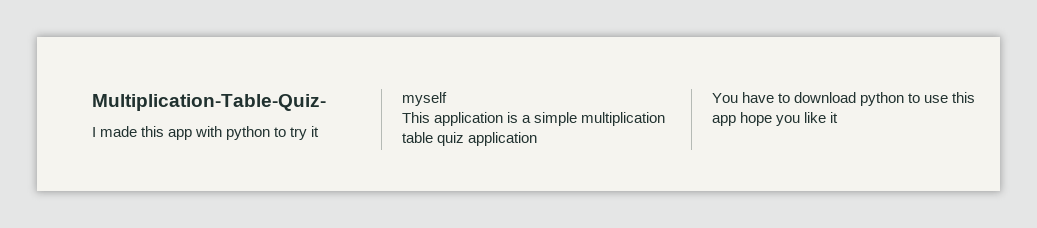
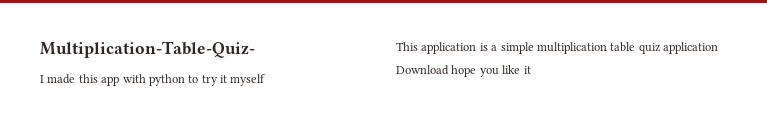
- You have to download python to use this app hope you like it
+ Download hope you like it

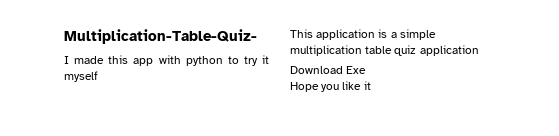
- Download hope you like it
+ Download Exe
+ Hope you like it

